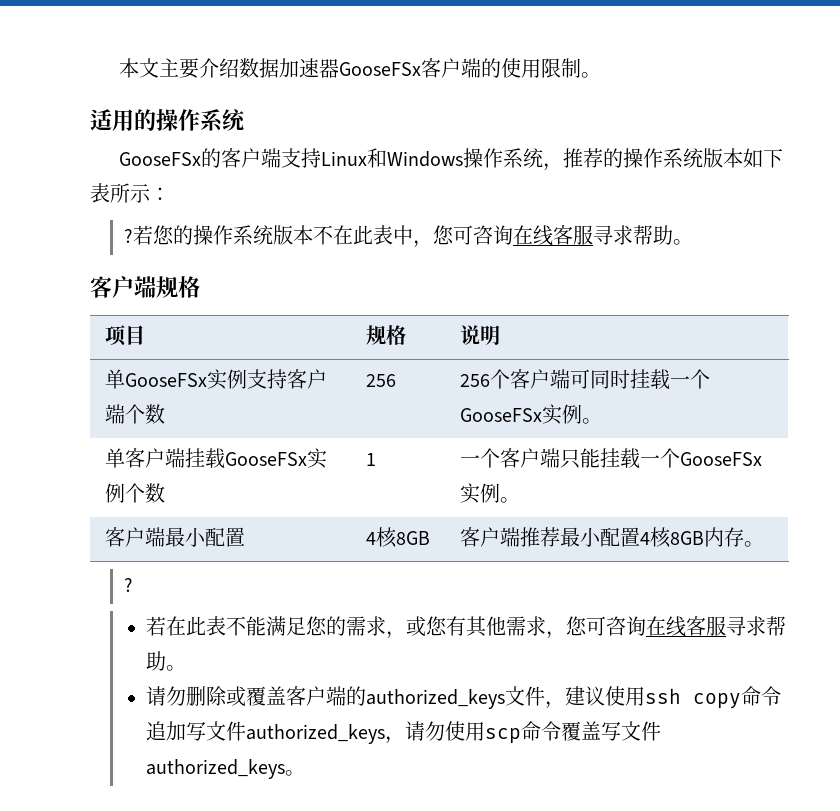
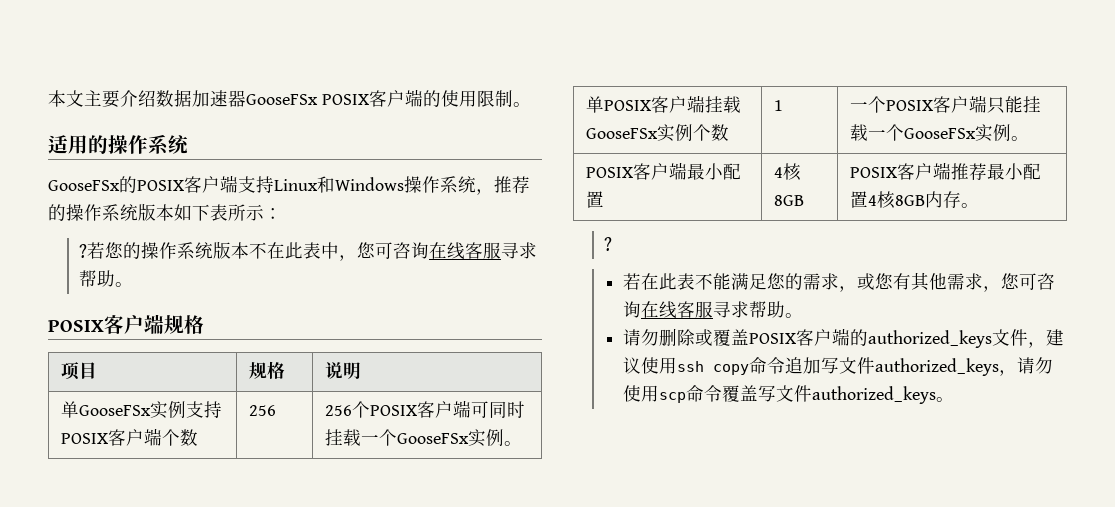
- 本文主要介绍数据加速器GooseFSx客户端的使用限制。
+ 本文主要介绍数据加速器GooseFSx POSIX客户端的使用限制。
- GooseFSx的客户端支持Linux和Windows操作系统，推荐的操作系统版本如下表所示：
+ GooseFSx的POSIX客户端支持Linux和Windows操作系统，推荐的操作系统版本如下表所示：
- 客户端规格
+ POSIX客户端规格
- 单GooseFSx实例支持客户端个数 | 256 | 256个客户端可同时挂载一个GooseFSx实例。
+ 单GooseFSx实例支持POSIX客户端个数 | 256 | 256个POSIX客户端可同时挂载一个GooseFSx实例。
- 单客户端挂载GooseFSx实例个数 | 1 | 一个客户端只能挂载一个GooseFSx实例。
+ 单POSIX客户端挂载GooseFSx实例个数 | 1 | 一个POSIX客户端只能挂载一个GooseFSx实例。
- 客户端最小配置 | 4核8GB | 客户端推荐最小配置4核8GB内存。
+ POSIX客户端最小配置 | 4核8GB | POSIX客户端推荐最小配置4核8GB内存。
- 请勿删除或覆盖客户端的authorized_keys文件，建议使用ssh copy命令追加写文件authorized_keys，请勿使用scp命令覆盖写文件authorized_keys。
+ 请勿删除或覆盖POSIX客户端的authorized_keys文件，建议使用ssh copy命令追加写文件authorized_keys，请勿使用scp命令覆盖写文件authorized_keys。

